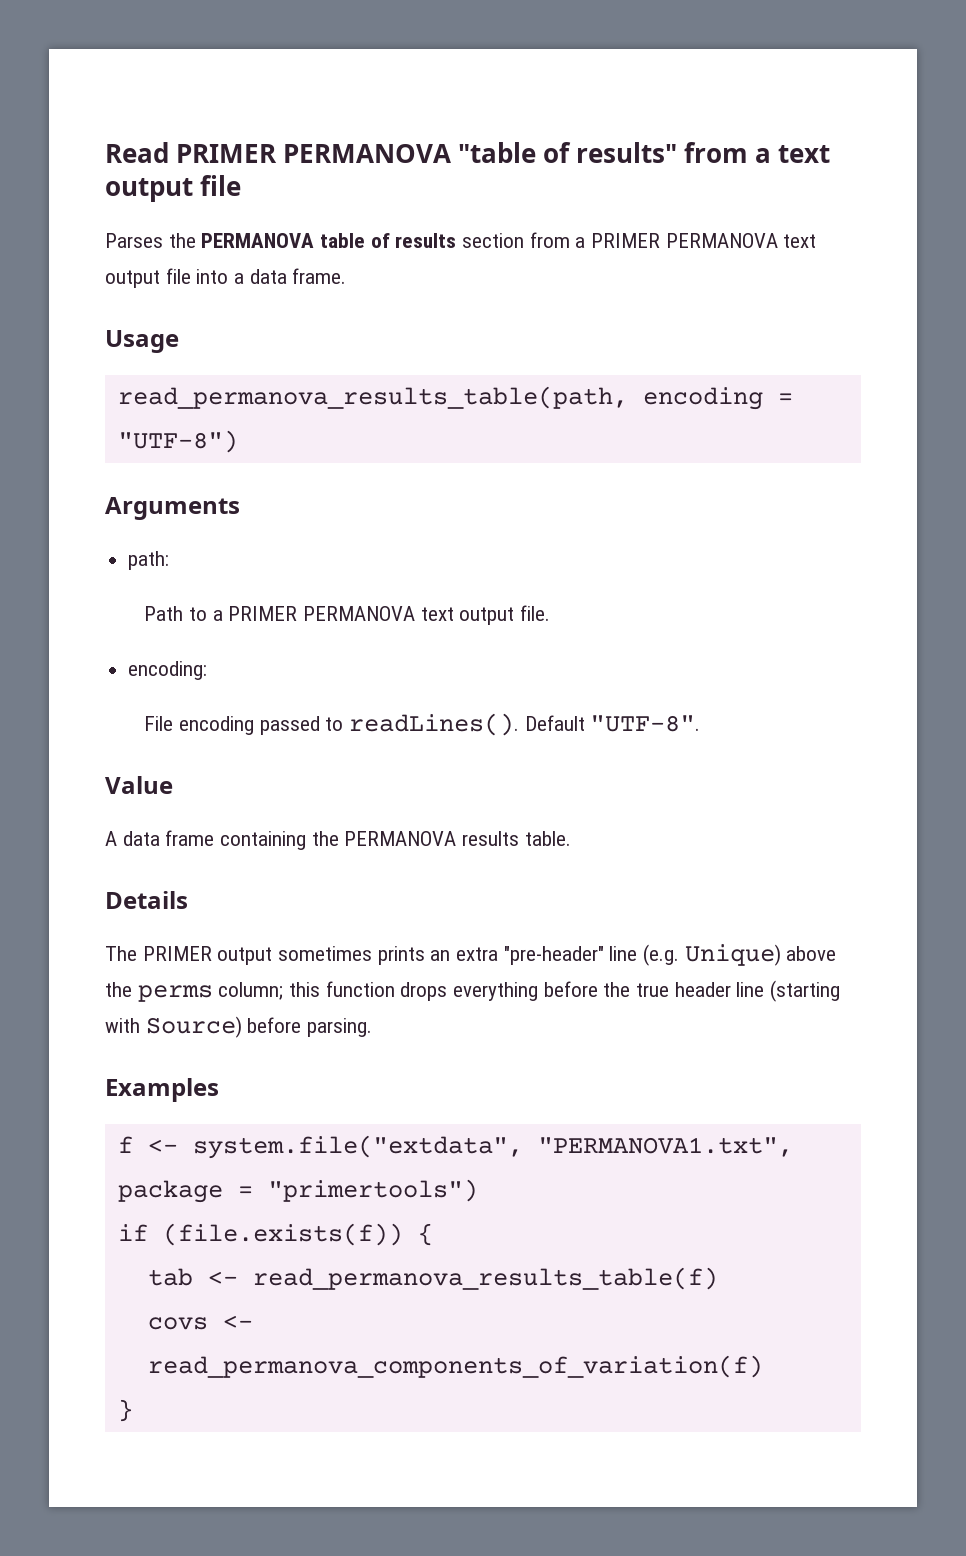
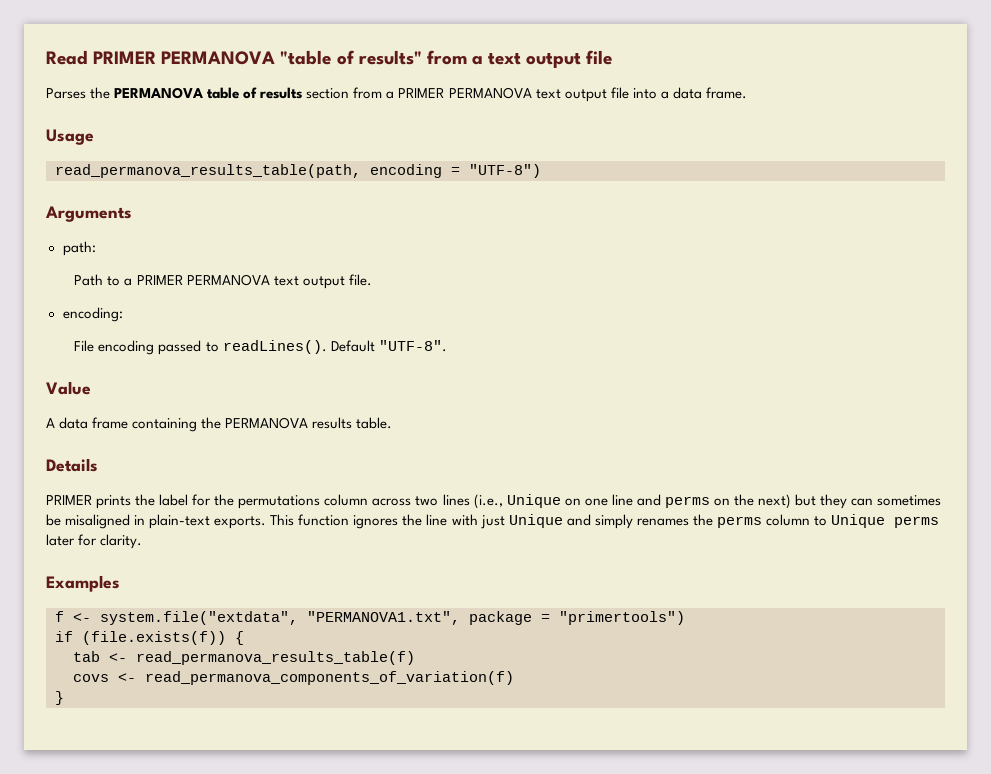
- The PRIMER output sometimes prints an extra "pre-header" line (e.g. Unique) above the perms column; this function drops everything before the true header line (starting with Source) before parsing.
+ PRIMER prints the label for the permutations column across two lines (i.e., Unique on one line and perms on the next) but they can sometimes be misaligned in plain-text exports. This function ignores the line with just Unique and simply renames the perms column to Unique perms later for clarity.

